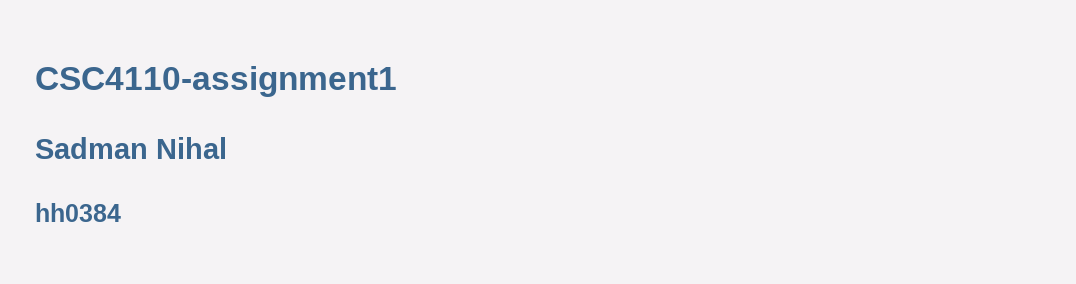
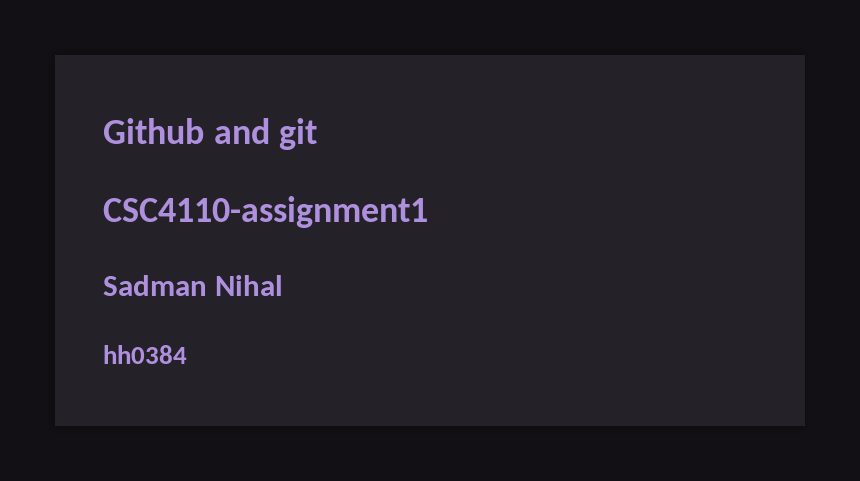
+ Github and git

